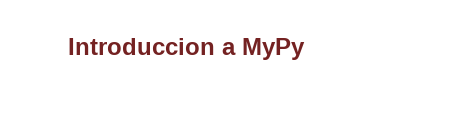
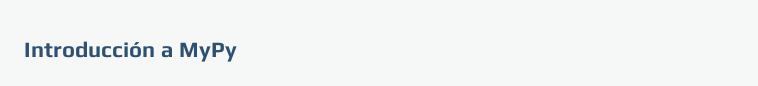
- Introduccion a MyPy
+ Introducción a MyPy

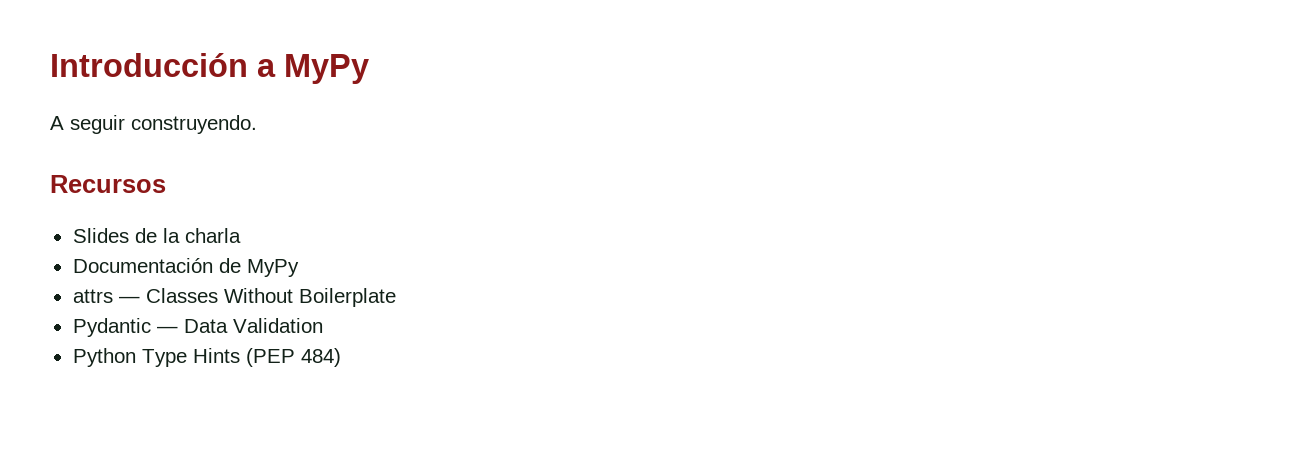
+ A seguir construyendo.
+ Recursos
+ Slides de la charla
+ Documentación de MyPy
+ attrs — Classes Without Boilerplate
+ Pydantic — Data Validation
+ Python Type Hints (PEP 484)

